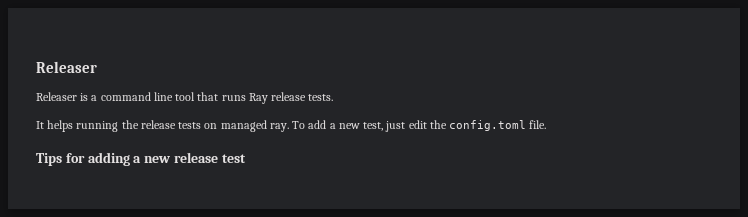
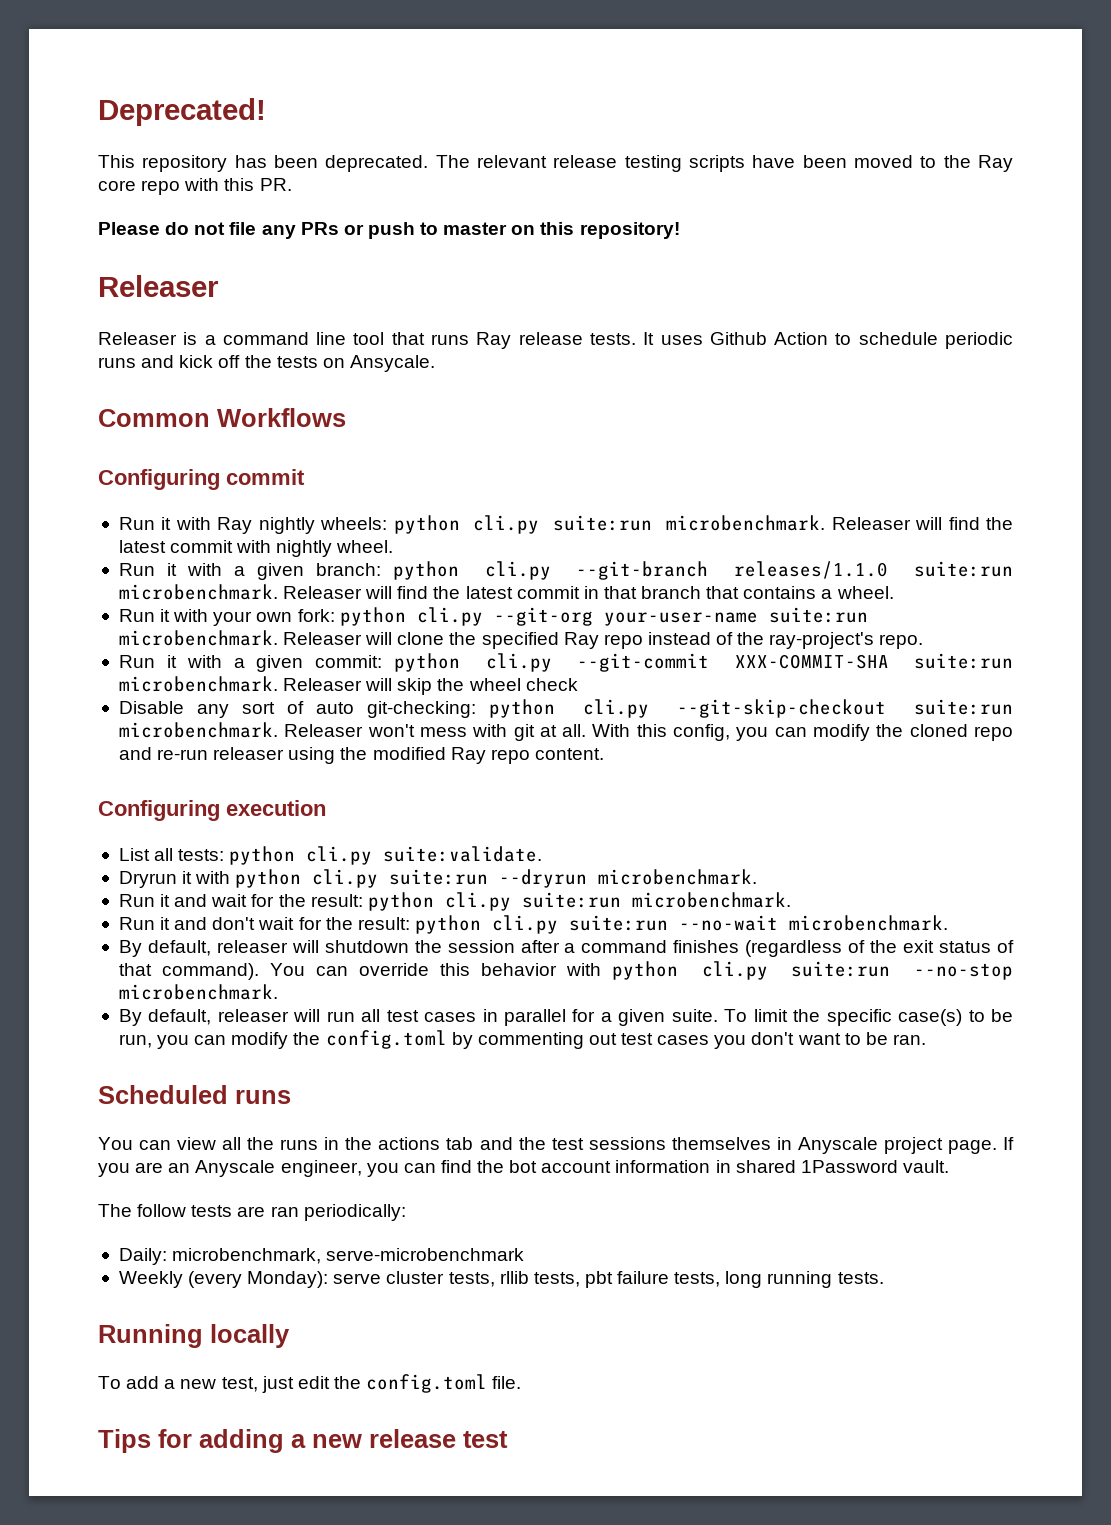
+ Deprecated!
+ This repository has been deprecated. The relevant release testing scripts have been moved to the Ray core repo with this PR.
+ Please do not file any PRs or push to master on this repository!
- Releaser is a command line tool that runs Ray release tests.
- It helps running the release tests on managed ray. To add a new test, just edit the config.toml file.
+ Releaser is a command line tool that runs Ray release tests. It uses Github Action to schedule periodic runs and kick off the tests on Ansycale.
+ Common Workflows
+ Configuring commit
+ Run it with Ray nightly wheels: python cli.py suite:run microbenchmark. Releaser will find the latest commit with nightly wheel.
+ Run it with a given branch: python cli.py --git-branch releases/1.1.0 suite:run microbenchmark. Releaser will find the latest commit in that branch that contains a wheel.
+ Run it with your own fork: python cli.py --git-org your-user-name suite:run microbenchmark. Releaser will clone the specified Ray repo instead of the ray-project's repo.
+ Run it with a given commit: python cli.py --git-commit XXX-COMMIT-SHA suite:run microbenchmark. Releaser will skip the wheel check
+ Disable any sort of auto git-checking: python cli.py --git-skip-checkout suite:run microbenchmark. Releaser won't mess with git at all. With this config, you can modify the cloned repo and re-run releaser using the modified Ray repo content.
+ Configuring execution
+ List all tests: python cli.py suite:validate.
+ Dryrun it with python cli.py suite:run --dryrun microbenchmark.
+ Run it and wait for the result: python cli.py suite:run microbenchmark.
+ Run it and don't wait for the result: python cli.py suite:run --no-wait microbenchmark.
+ By default, releaser will shutdown the session after a command finishes (regardless of the exit status of that command). You can override this behavior with python cli.py suite:run --no-stop microbenchmark.
+ By default, releaser will run all test cases in parallel for a given suite. To limit the specific case(s) to be run, you can modify the config.toml by commenting out test cases you don't want to be ran.
+ Scheduled runs
+ You can view all the runs in the actions tab and the test sessions themselves in Anyscale project page. If you are an Anyscale engineer, you can find the bot account information in shared 1Password vault.
+ The follow tests are ran periodically:
+ Daily: microbenchmark, serve-microbenchmark
+ Weekly (every Monday): serve cluster tests, rllib tests, pbt failure tests, long running tests.
+ Running locally
+ To add a new test, just edit the config.toml file.

